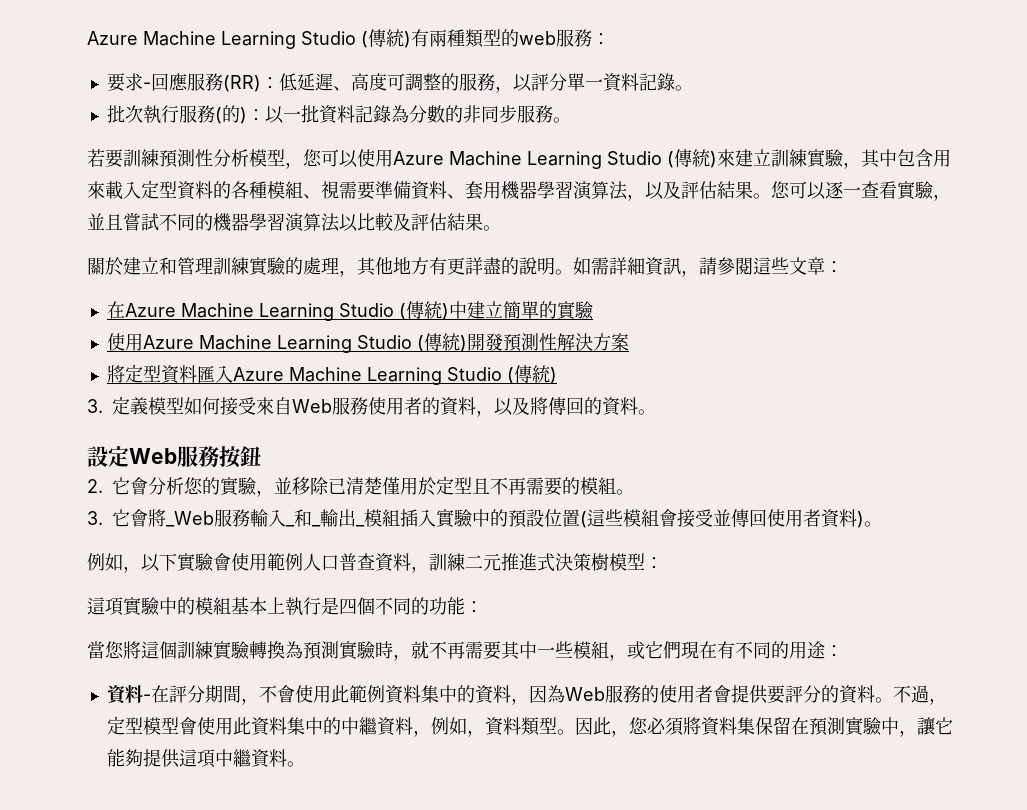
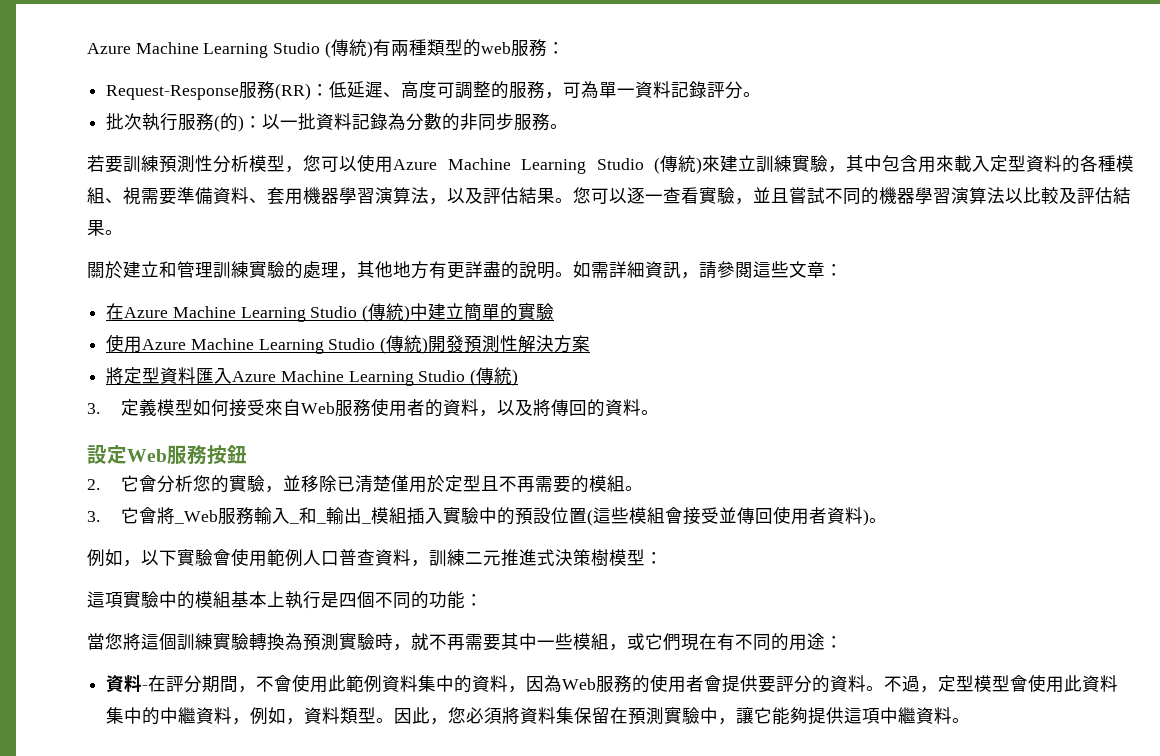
- 要求-回應服務(RR)：低延遲、高度可調整的服務，以評分單一資料記錄。
+ Request-Response服務(RR)：低延遲、高度可調整的服務，可為單一資料記錄評分。

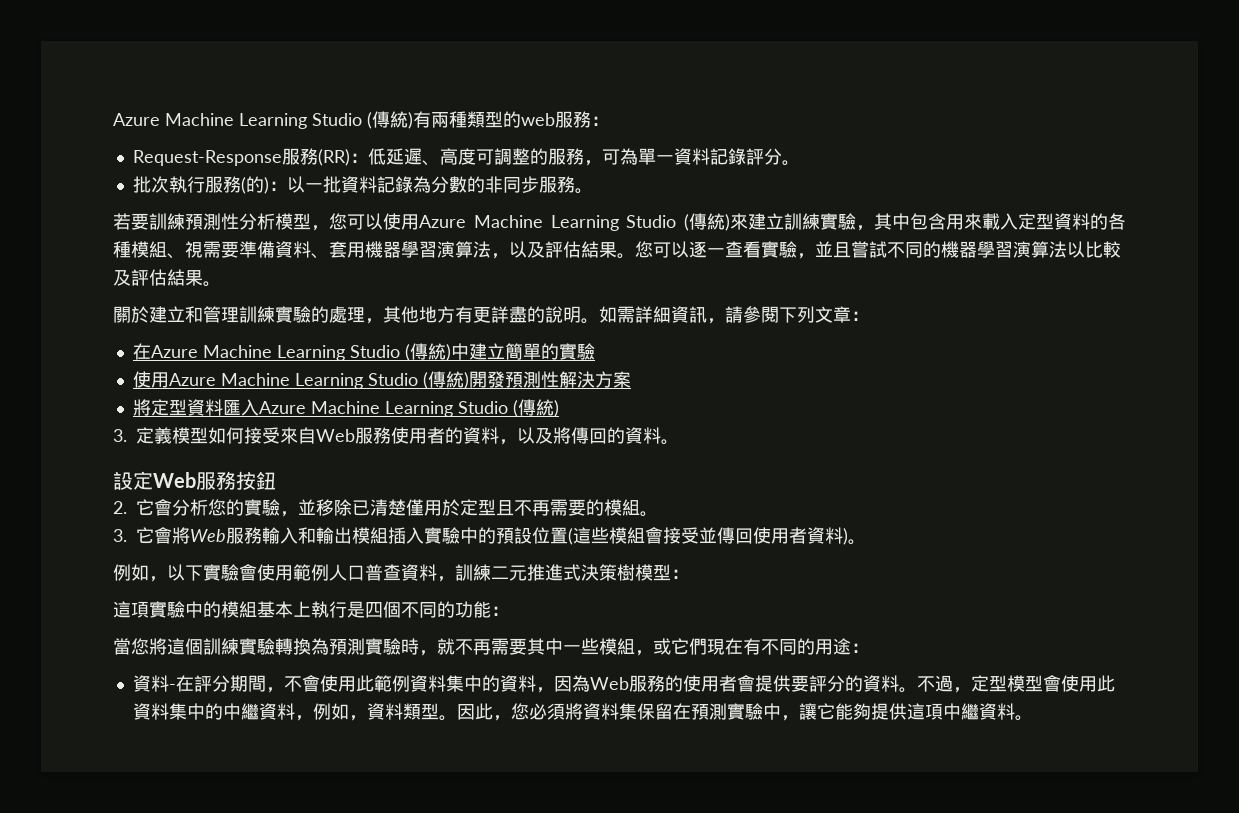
- 如需詳細資訊，請參閱這些文章：
+ 如需詳細資訊，請參閱下列文章：
- 3.它會將_Web服務輸入_和_輸出_模組插入實驗中的預設位置(這些模組會接受並傳回使用者資料)。
+ 3.它會將Web服務輸入和輸出模組插入實驗中的預設位置(這些模組會接受並傳回使用者資料)。

